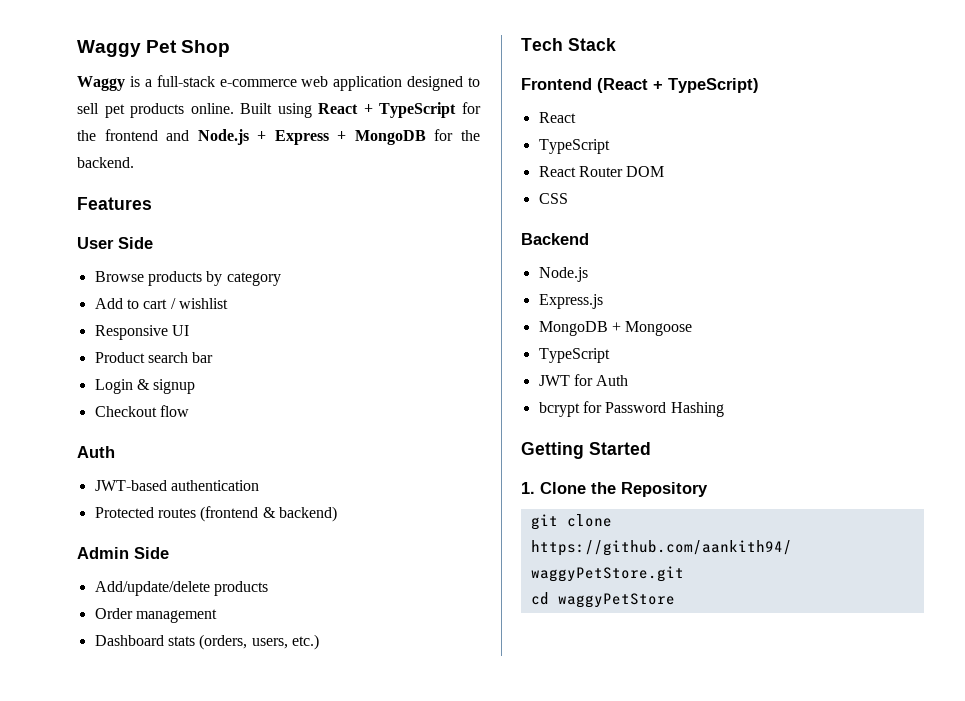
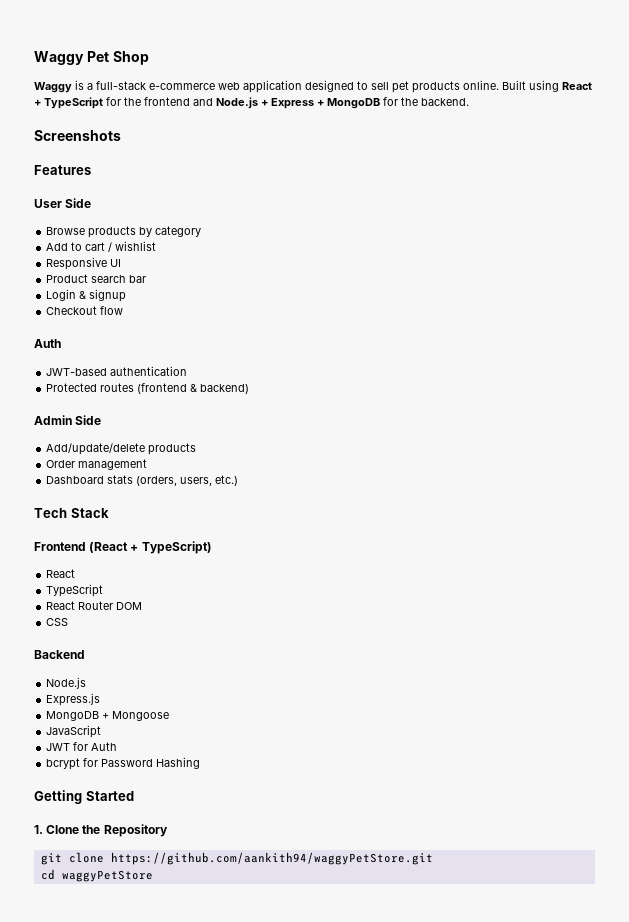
+ Screenshots
  MongoDB + Mongoose
- TypeScript
+ JavaScript

